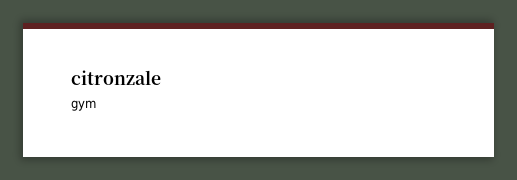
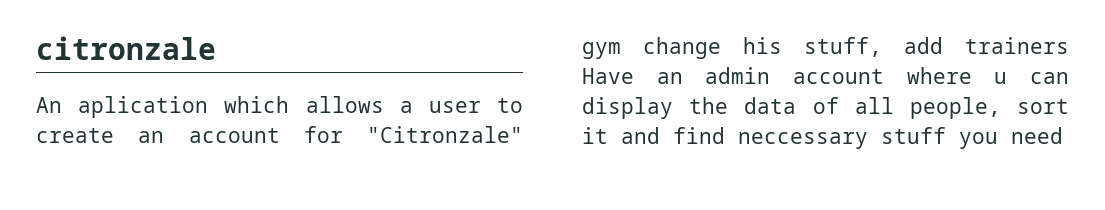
- gym
+ An aplication which allows a user to create an account for "Citronzale" gym change his stuff, add trainers Have an admin account where u can display the data of all people, sort it and find neccessary stuff you need

